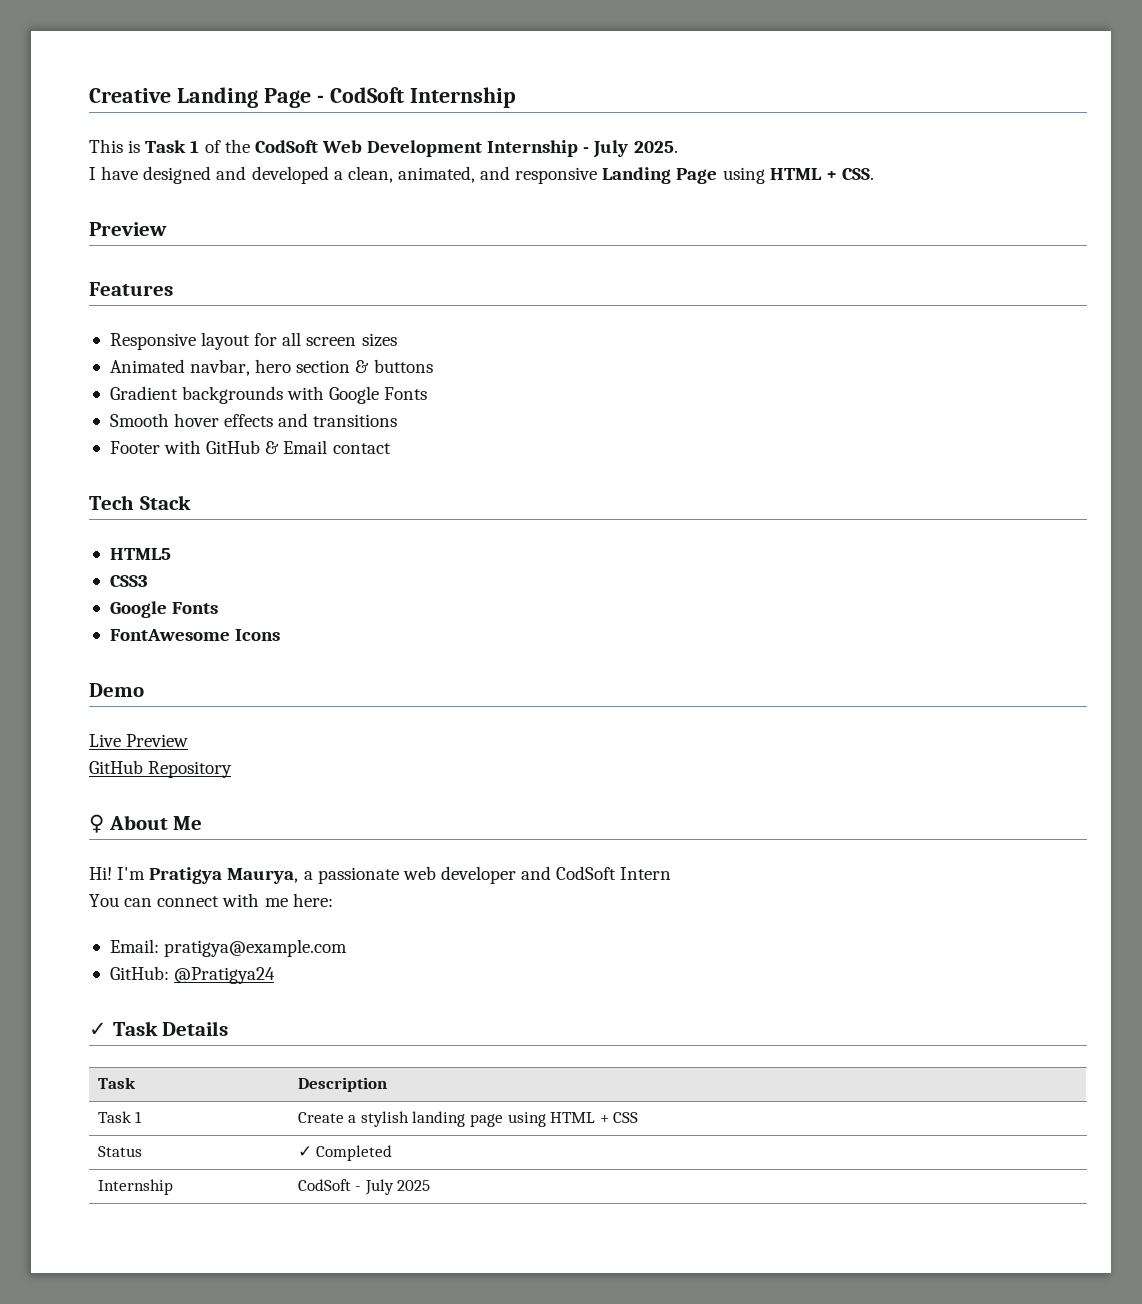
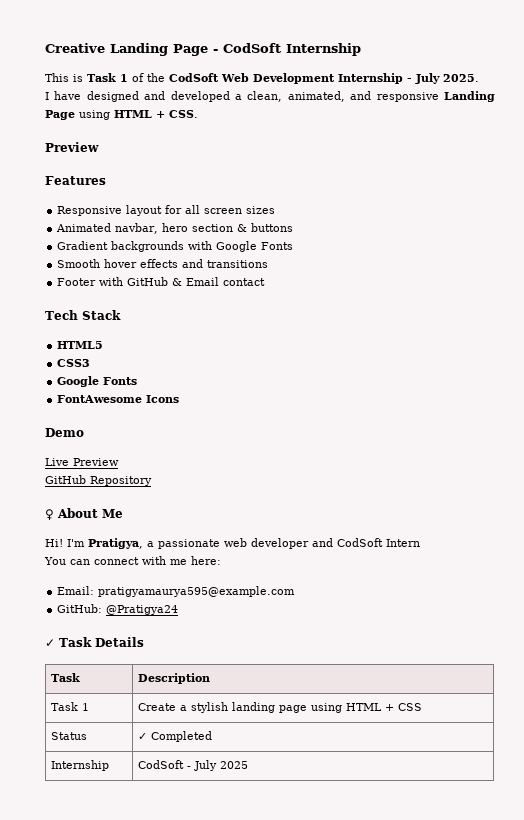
- I'm Pratigya Maurya, a passionate web developer and CodSoft Intern
+ I'm Pratigya, a passionate web developer and CodSoft Intern
- Email: pratigya@example.com
+ Email: pratigyamaurya595@example.com

